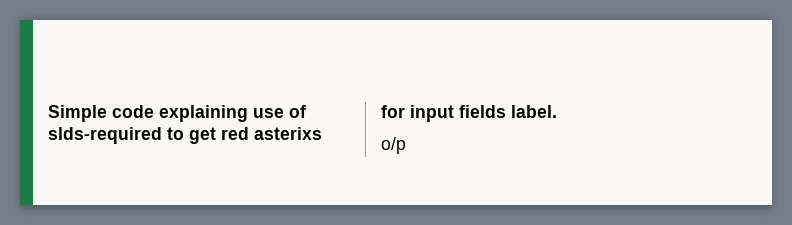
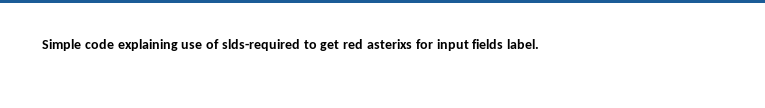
- o/p

